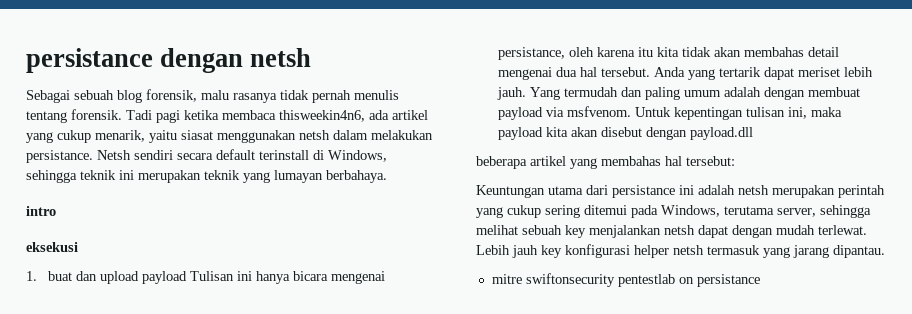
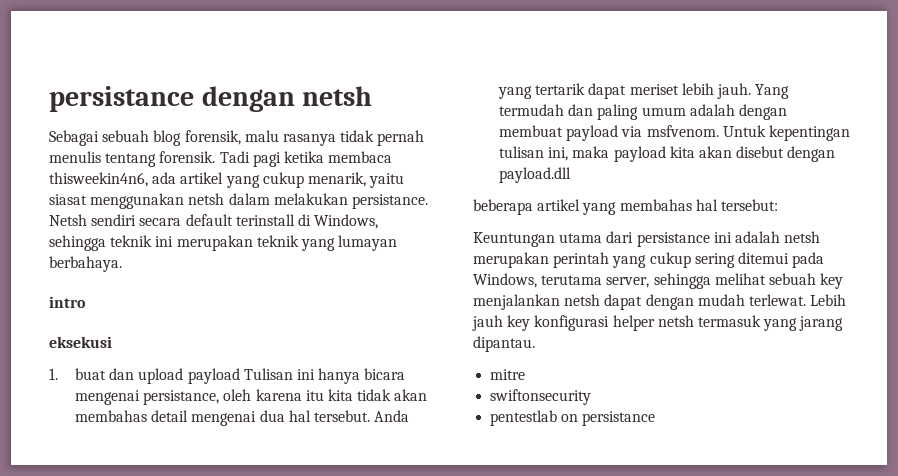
- mitre swiftonsecurity pentestlab on persistance
+ mitre
+ swiftonsecurity
+ pentestlab on persistance

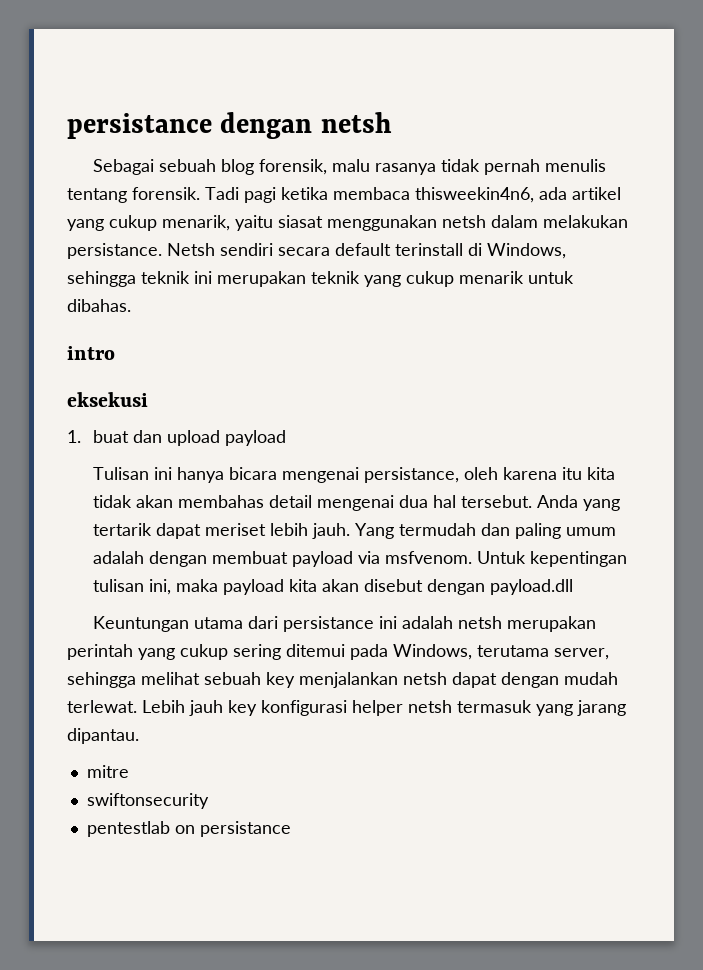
- Netsh sendiri secara default terinstall di Windows, sehingga teknik ini merupakan teknik yang lumayan berbahaya.
+ Netsh sendiri secara default terinstall di Windows, sehingga teknik ini merupakan teknik yang cukup menarik untuk dibahas.
- 1. buat dan upload payload Tulisan ini hanya bicara mengenai persistance, oleh karena itu kita tidak akan membahas detail mengenai dua hal tersebut.
+ 1. buat dan upload payload
+ Tulisan ini hanya bicara mengenai persistance, oleh karena itu kita tidak akan membahas detail mengenai dua hal tersebut.
- beberapa artikel yang membahas hal tersebut:

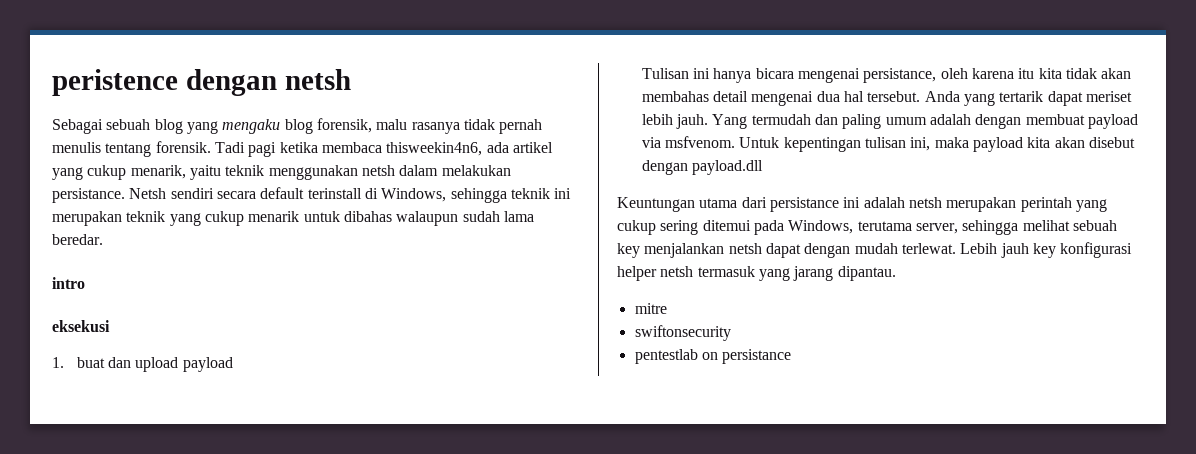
- persistance dengan netsh
+ peristence dengan netsh
- Sebagai sebuah blog forensik, malu rasanya tidak pernah menulis tentang forensik.
+ Sebagai sebuah blog yang mengaku blog forensik, malu rasanya tidak pernah menulis tentang forensik.
- Tadi pagi ketika membaca thisweekin4n6, ada artikel yang cukup menarik, yaitu siasat menggunakan netsh dalam melakukan persistance.
+ Tadi pagi ketika membaca thisweekin4n6, ada artikel yang cukup menarik, yaitu teknik menggunakan netsh dalam melakukan persistance.
- Netsh sendiri secara default terinstall di Windows, sehingga teknik ini merupakan teknik yang cukup menarik untuk dibahas.
+ Netsh sendiri secara default terinstall di Windows, sehingga teknik ini merupakan teknik yang cukup menarik untuk dibahas walaupun sudah lama beredar.

